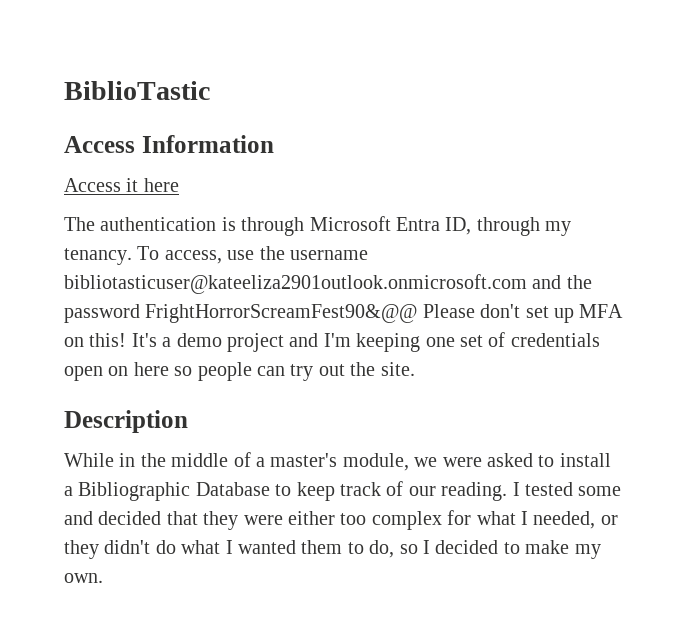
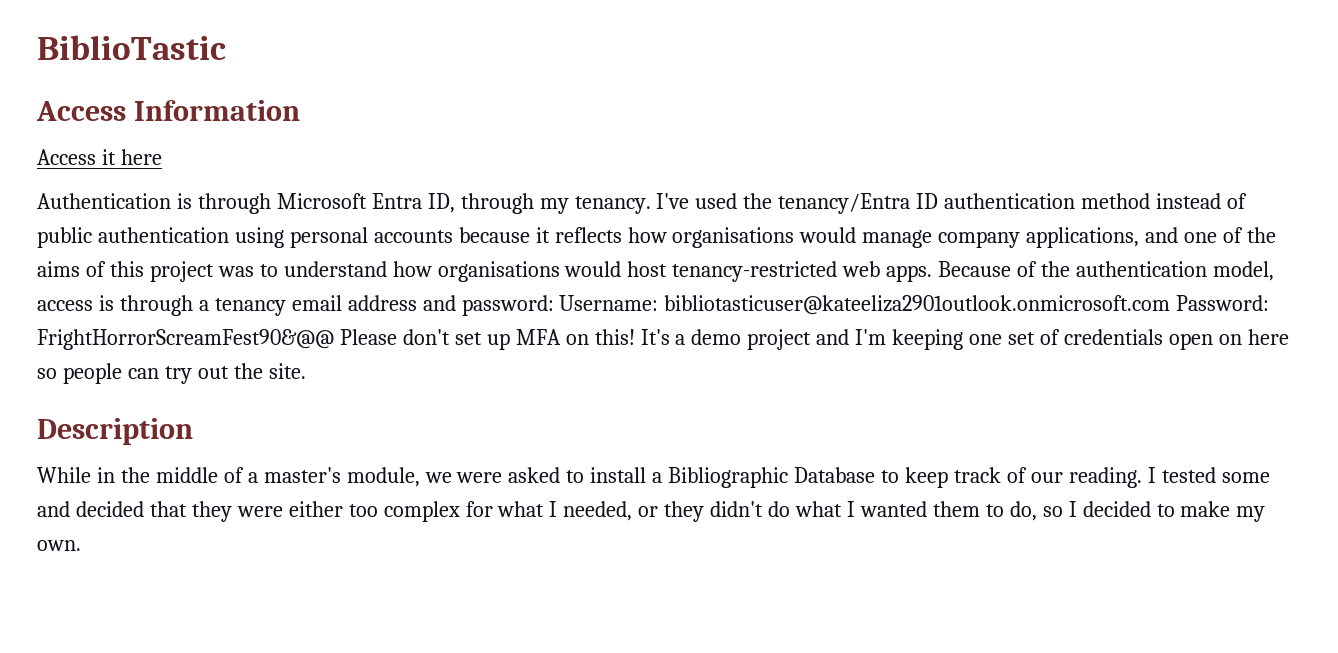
- The authentication is through Microsoft Entra ID, through my tenancy.
+ Authentication is through Microsoft Entra ID, through my tenancy.
- To access, use the username bibliotasticuser@kateeliza2901outlook.onmicrosoft.com and the password FrightHorrorScreamFest90&@@ Please don't set up MFA on this!
+ I've used the tenancy/Entra ID authentication method instead of public authentication using personal accounts because it reflects how organisations would manage company applications, and one of the aims of this project was to understand how organisations would host tenancy-restricted web apps. Because of the authentication model, access is through a tenancy email address and password: Username: bibliotasticuser@kateeliza2901outlook.onmicrosoft.com Password: FrightHorrorScreamFest90&@@ Please don't set up MFA on this!

